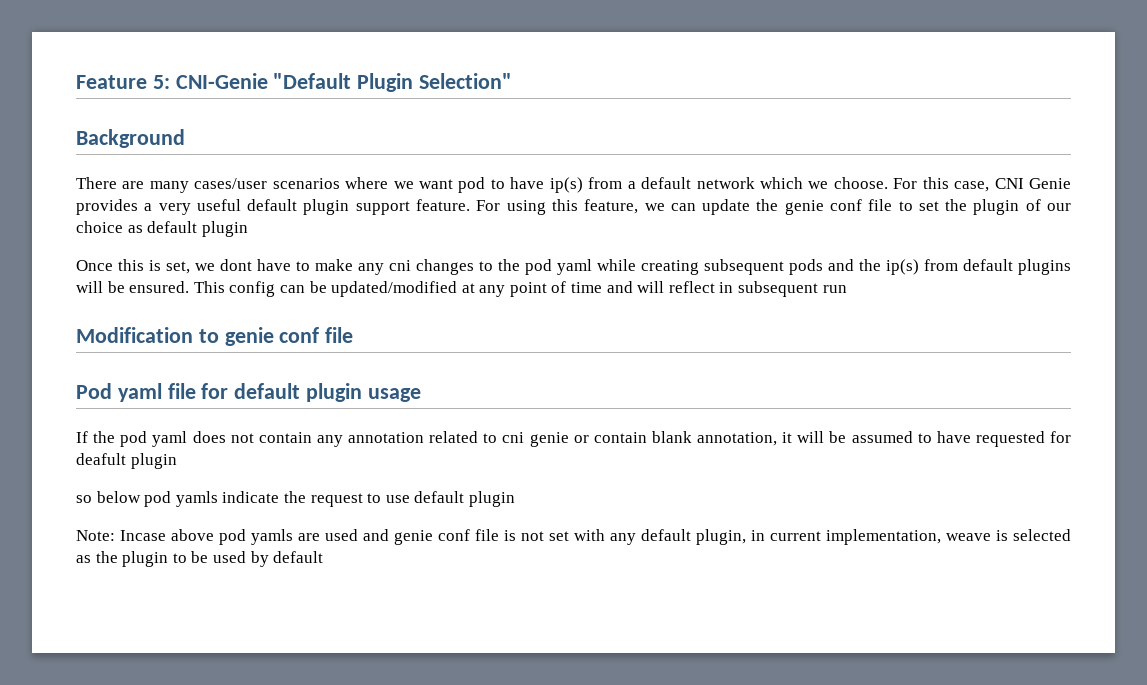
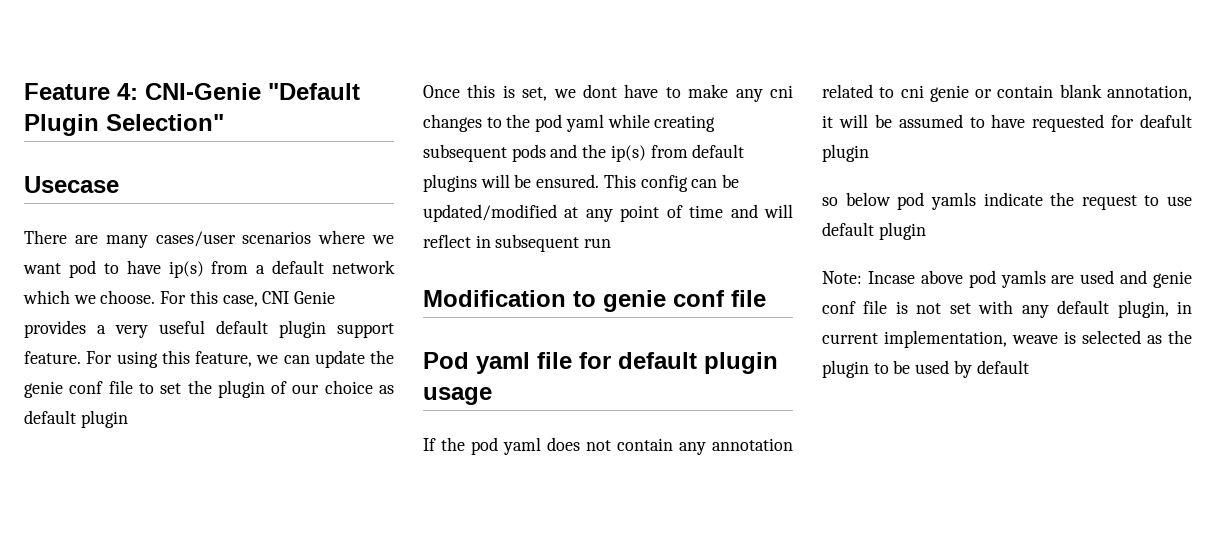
- Feature 5: CNI-Genie "Default Plugin Selection"
+ Feature 4: CNI-Genie "Default Plugin Selection"
- Background
+ Usecase

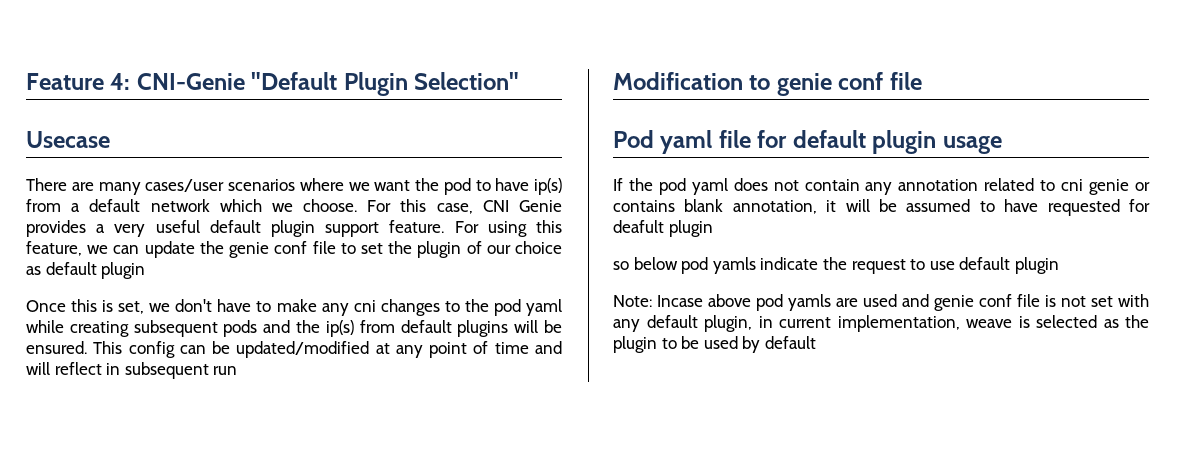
- There are many cases/user scenarios where we want pod to have ip(s) from a default network which we choose.
+ There are many cases/user scenarios where we want the pod to have ip(s) from a default network which we choose.
- Once this is set, we dont have to make any cni changes to the pod yaml while creating subsequent pods and the ip(s) from default plugins will be ensured.
+ Once this is set, we don't have to make any cni changes to the pod yaml while creating subsequent pods and the ip(s) from default plugins will be ensured.
- If the pod yaml does not contain any annotation related to cni genie or contain blank annotation, it will be assumed to have requested for deafult plugin
+ If the pod yaml does not contain any annotation related to cni genie or contains blank annotation, it will be assumed to have requested for deafult plugin

